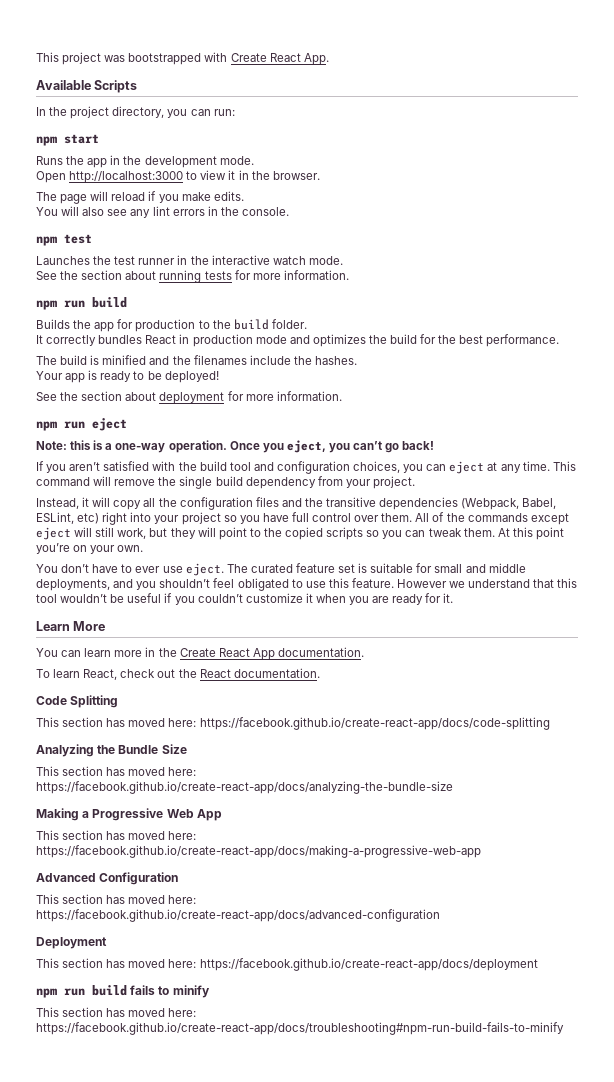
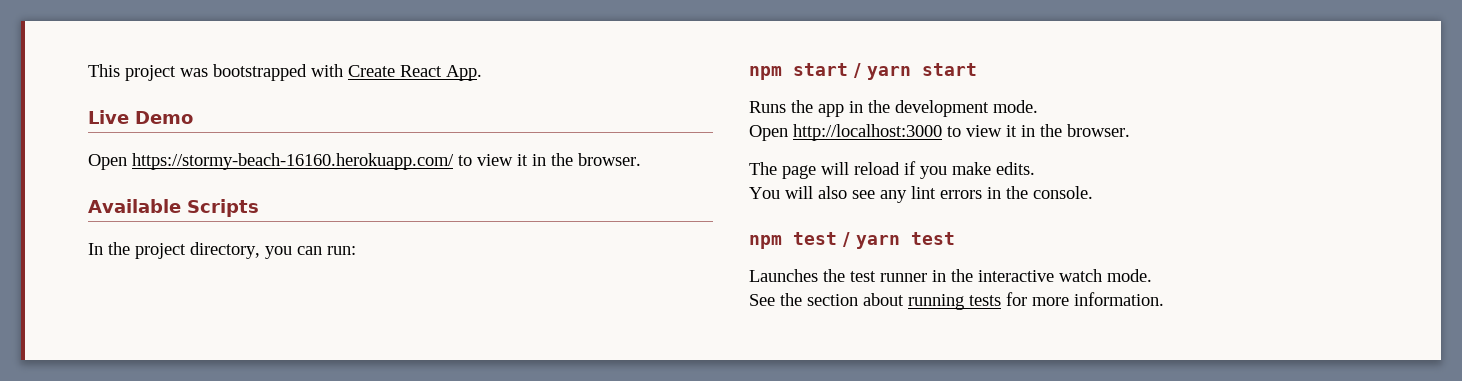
+ Live Demo
+ Open https://stormy-beach-16160.herokuapp.com/ to view it in the browser.
- npm start
+ npm start / yarn start
- npm test
+ npm test / yarn test
  See the section about running tests for more information.
- npm run build
- Builds the app for production to the build folder.
- It correctly bundles React in production mode and optimizes the build for the best performance.
- The build is minified and the filenames include the hashes.
- Your app is ready to be deployed!
- See the section about deployment for more information.
- npm run eject
- Note: this is a one-way operation. Once you eject, you can’t go back!
- If you aren’t satisfied with the build tool and configuration choices, you can eject at any time. This command will remove the single build dependency from your project.
- Instead, it will copy all the configuration files and the transitive dependencies (Webpack, Babel, ESLint, etc) right into your project so you have full control over them. All of the commands except eject will still work, but they will point to the copied scripts so you can tweak them. At this point you’re on your own.
- You don’t have to ever use eject. The curated feature set is suitable for small and middle deployments, and you shouldn’t feel obligated to use this feature. However we understand that this tool wouldn’t be useful if you couldn’t customize it when you are ready for it.
- Learn More
- You can learn more in the Create React App documentation.
- To learn React, check out the React documentation.
- Code Splitting
- This section has moved here: https://facebook.github.io/create-react-app/docs/code-splitting
- Analyzing the Bundle Size
- This section has moved here: https://facebook.github.io/create-react-app/docs/analyzing-the-bundle-size
- Making a Progressive Web App
- This section has moved here: https://facebook.github.io/create-react-app/docs/making-a-progressive-web-app
- Advanced Configuration
- This section has moved here: https://facebook.github.io/create-react-app/docs/advanced-configuration
- Deployment
- This section has moved here: https://facebook.github.io/create-react-app/docs/deployment
- npm run build fails to minify
- This section has moved here: https://facebook.github.io/create-react-app/docs/troubleshooting#npm-run-build-fails-to-minify

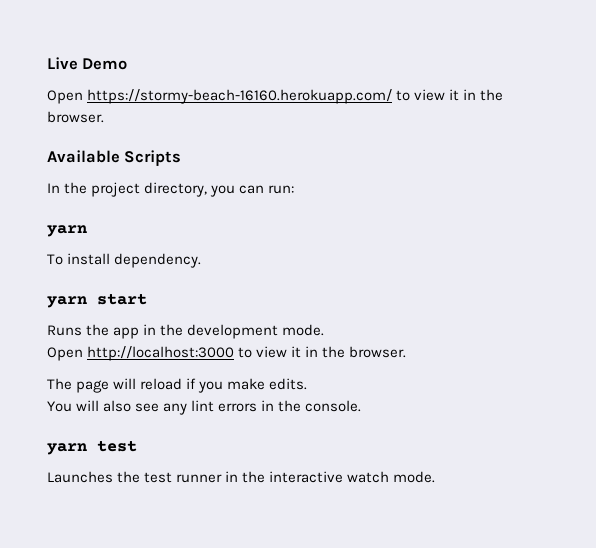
- This project was bootstrapped with Create React App.
  In the project directory, you can run:
- npm start / yarn start
+ yarn
+ To install dependency.
+ yarn start
- npm test / yarn test
+ yarn test
- See the section about running tests for more information.

